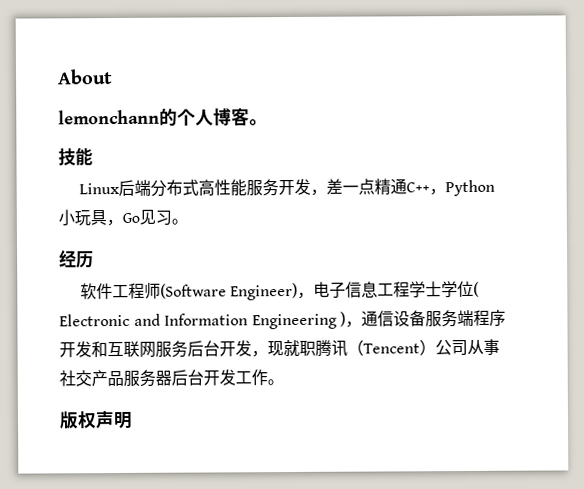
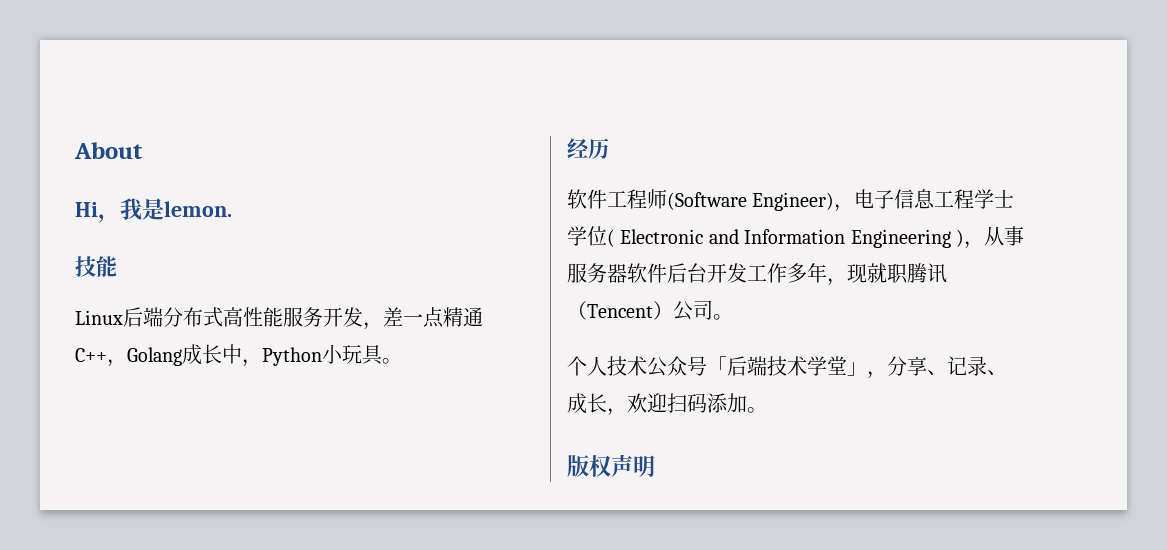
- lemonchann的个人博客。
+ Hi，我是lemon.
- Linux后端分布式高性能服务开发，差一点精通C++，Python小玩具，Go见习。
+ Linux后端分布式高性能服务开发，差一点精通C++，Golang成长中，Python小玩具。
- 软件工程师(Software Engineer)，电子信息工程学士学位( Electronic and Information Engineering )，通信设备服务端程序开发和互联网服务后台开发，现就职腾讯（Tencent）公司从事社交产品服务器后台开发工作。
+ 软件工程师(Software Engineer)，电子信息工程学士学位( Electronic and Information Engineering )，从事服务器软件后台开发工作多年，现就职腾讯（Tencent）公司。
+ 个人技术公众号「后端技术学堂」，分享、记录、成长，欢迎扫码添加。

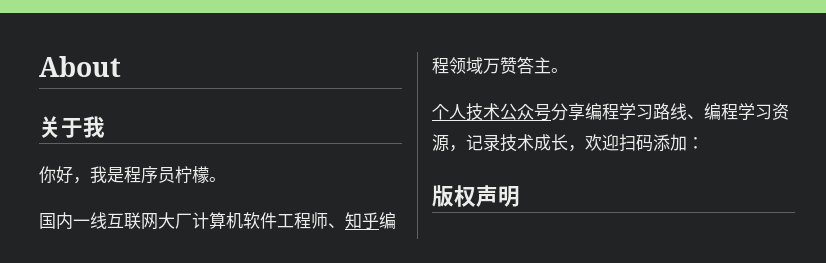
- Hi，我是lemon.
- 技能
- Linux后端分布式高性能服务开发，差一点精通C++，Golang成长中，Python小玩具。
- 经历
- 软件工程师(Software Engineer)，电子信息工程学士学位( Electronic and Information Engineering )，从事服务器软件后台开发工作多年，现就职腾讯（Tencent）公司。
- 个人技术公众号「后端技术学堂」，分享、记录、成长，欢迎扫码添加。
+ 关于我
+ 你好，我是程序员柠檬。
+ 国内一线互联网大厂计算机软件工程师、知乎编程领域万赞答主。
+ 个人技术公众号分享编程学习路线、编程学习资源，记录技术成长，欢迎扫码添加：

